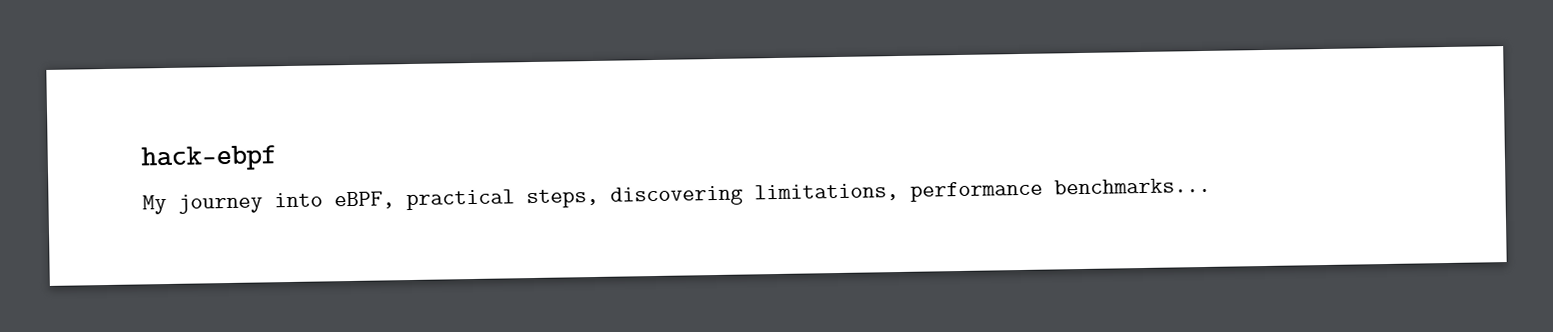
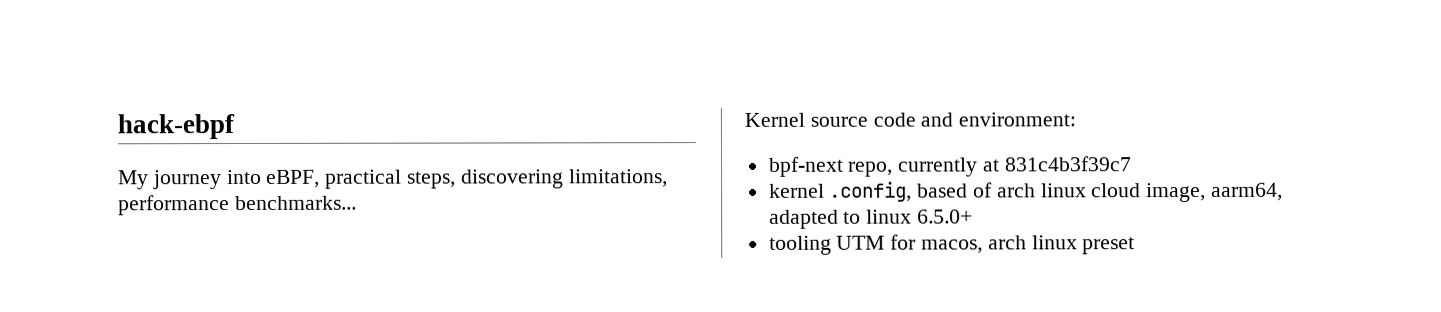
+ Kernel source code and environment:
+ bpf-next repo, currently at 831c4b3f39c7
+ kernel .config, based of arch linux cloud image, aarm64, adapted to linux 6.5.0+
+ tooling UTM for macos, arch linux preset

